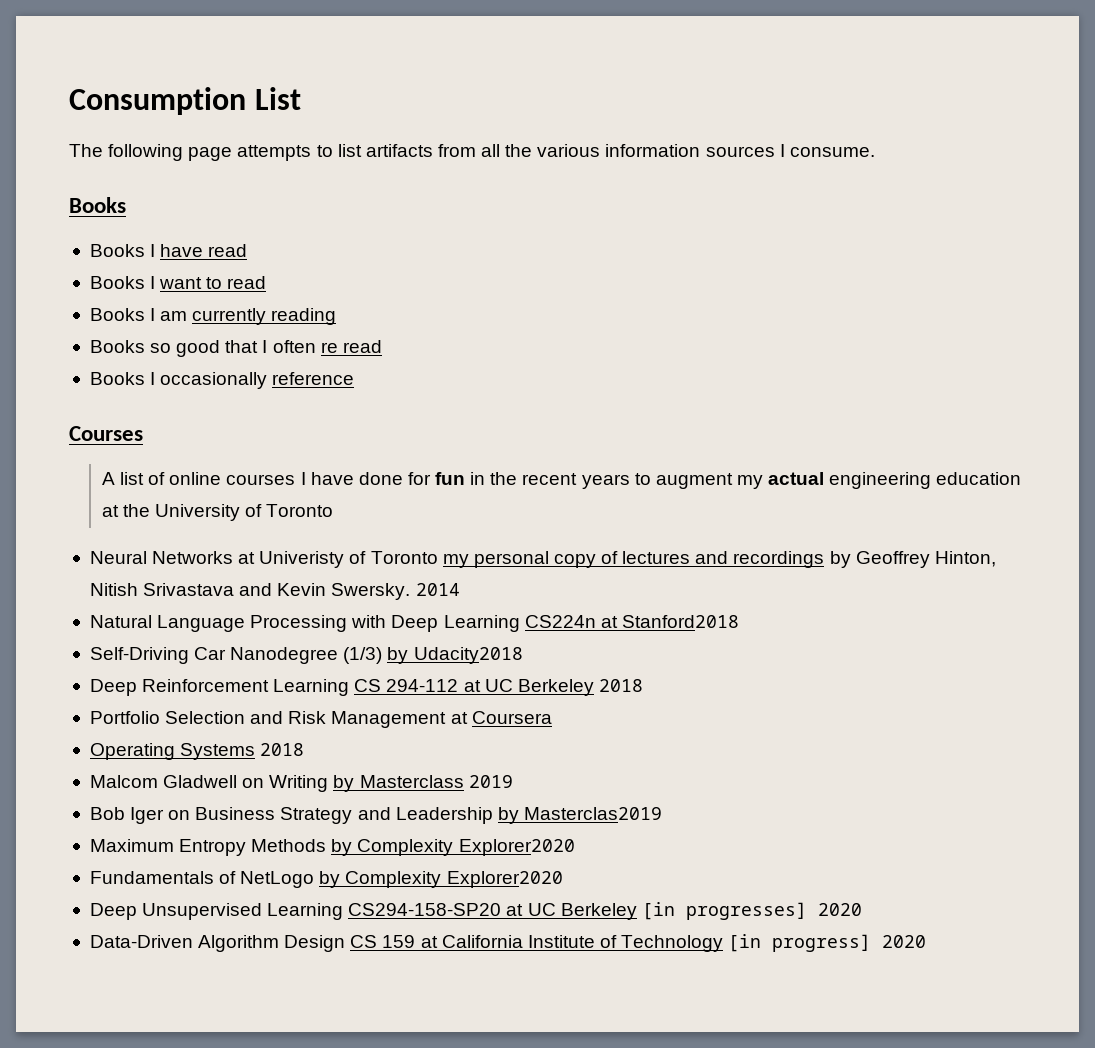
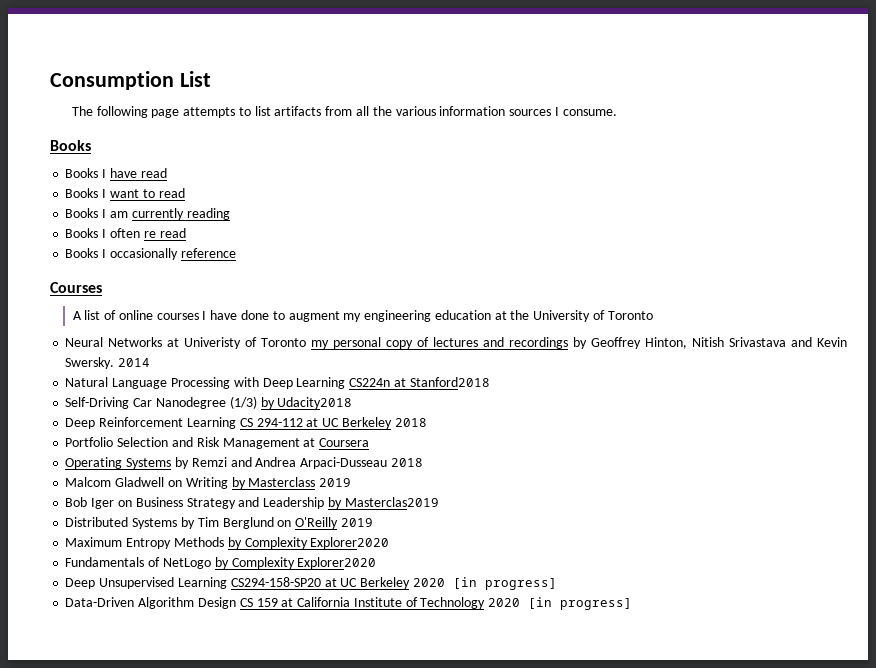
- Books so good that I often re read
+ Books I often re read
- A list of online courses I have done for fun in the recent years to augment my actual engineering education at the University of Toronto
+ A list of online courses I have done to augment my engineering education at the University of Toronto
- Operating Systems 2018
+ Operating Systems by Remzi and Andrea Arpaci-Dusseau 2018
+ Distributed Systems by Tim Berglund on O'Reilly 2019
- Deep Unsupervised Learning CS294-158-SP20 at UC Berkeley [in progresses] 2020
+ Deep Unsupervised Learning CS294-158-SP20 at UC Berkeley 2020 [in progress]
- Data-Driven Algorithm Design CS 159 at California Institute of Technology [in progress] 2020
+ Data-Driven Algorithm Design CS 159 at California Institute of Technology 2020 [in progress]

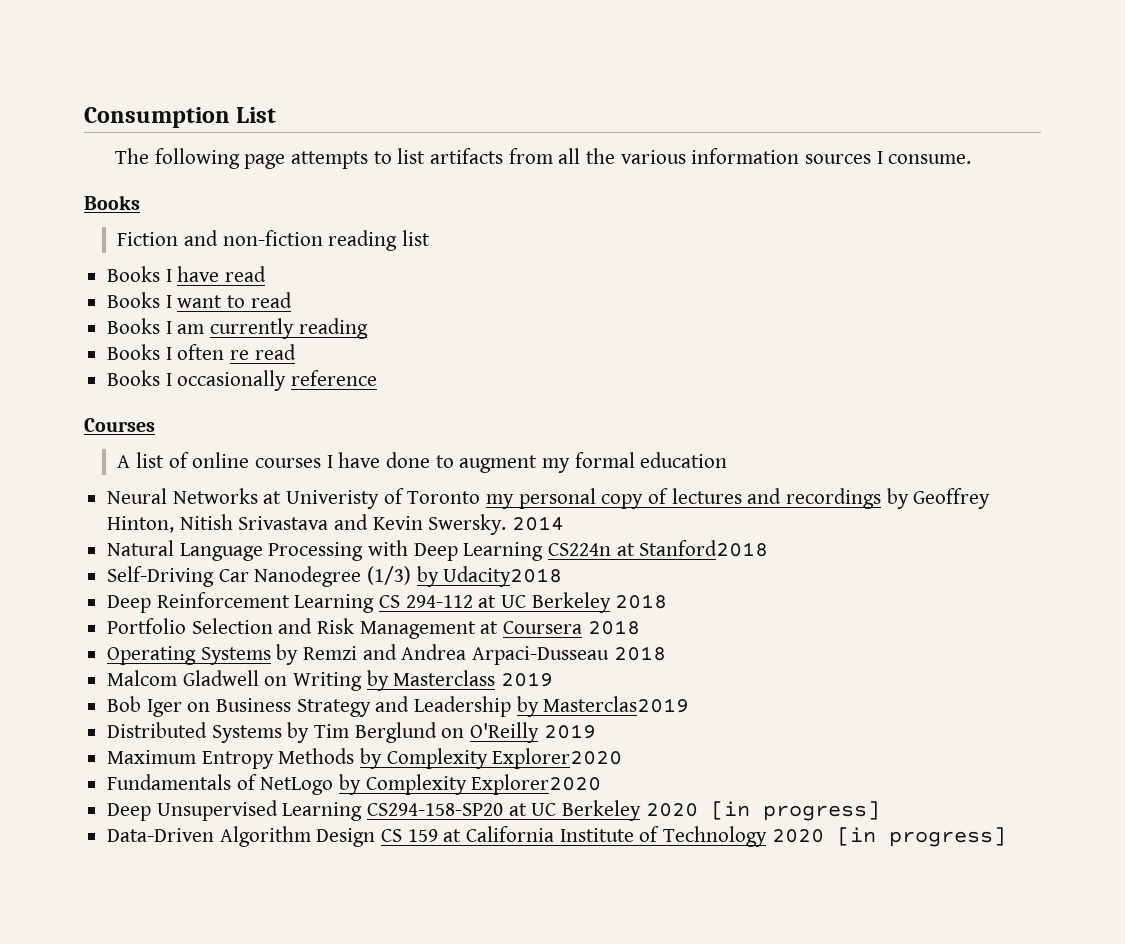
+ Fiction and non-fiction reading list
- A list of online courses I have done to augment my engineering education at the University of Toronto
+ A list of online courses I have done to augment my formal education
- Portfolio Selection and Risk Management at Coursera
+ Portfolio Selection and Risk Management at Coursera 2018

